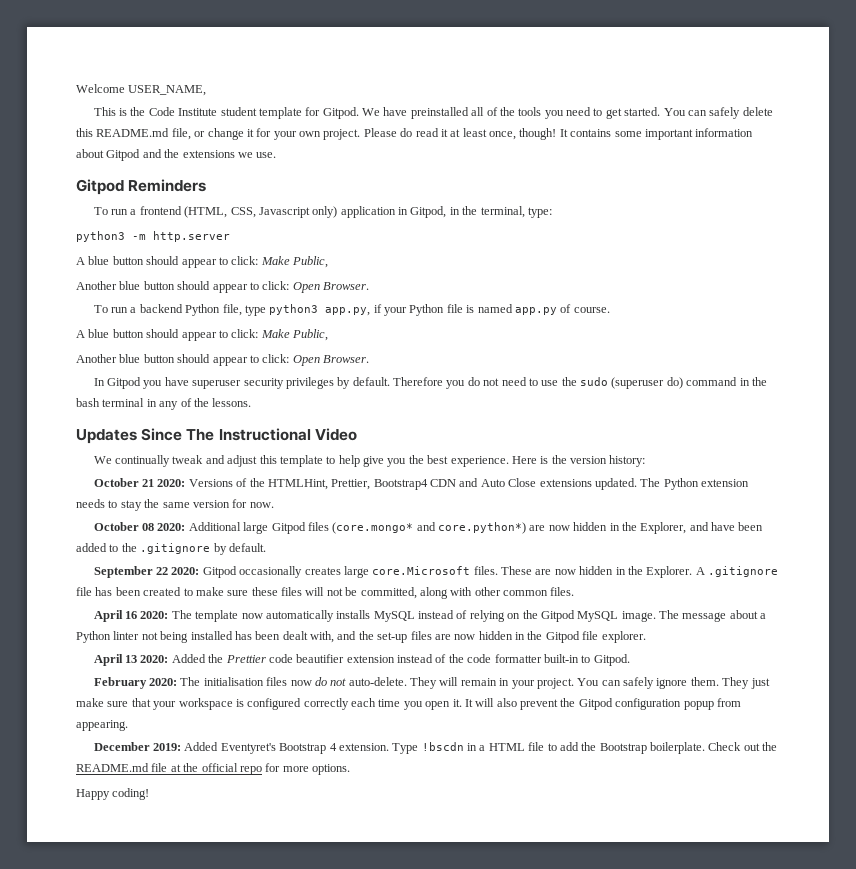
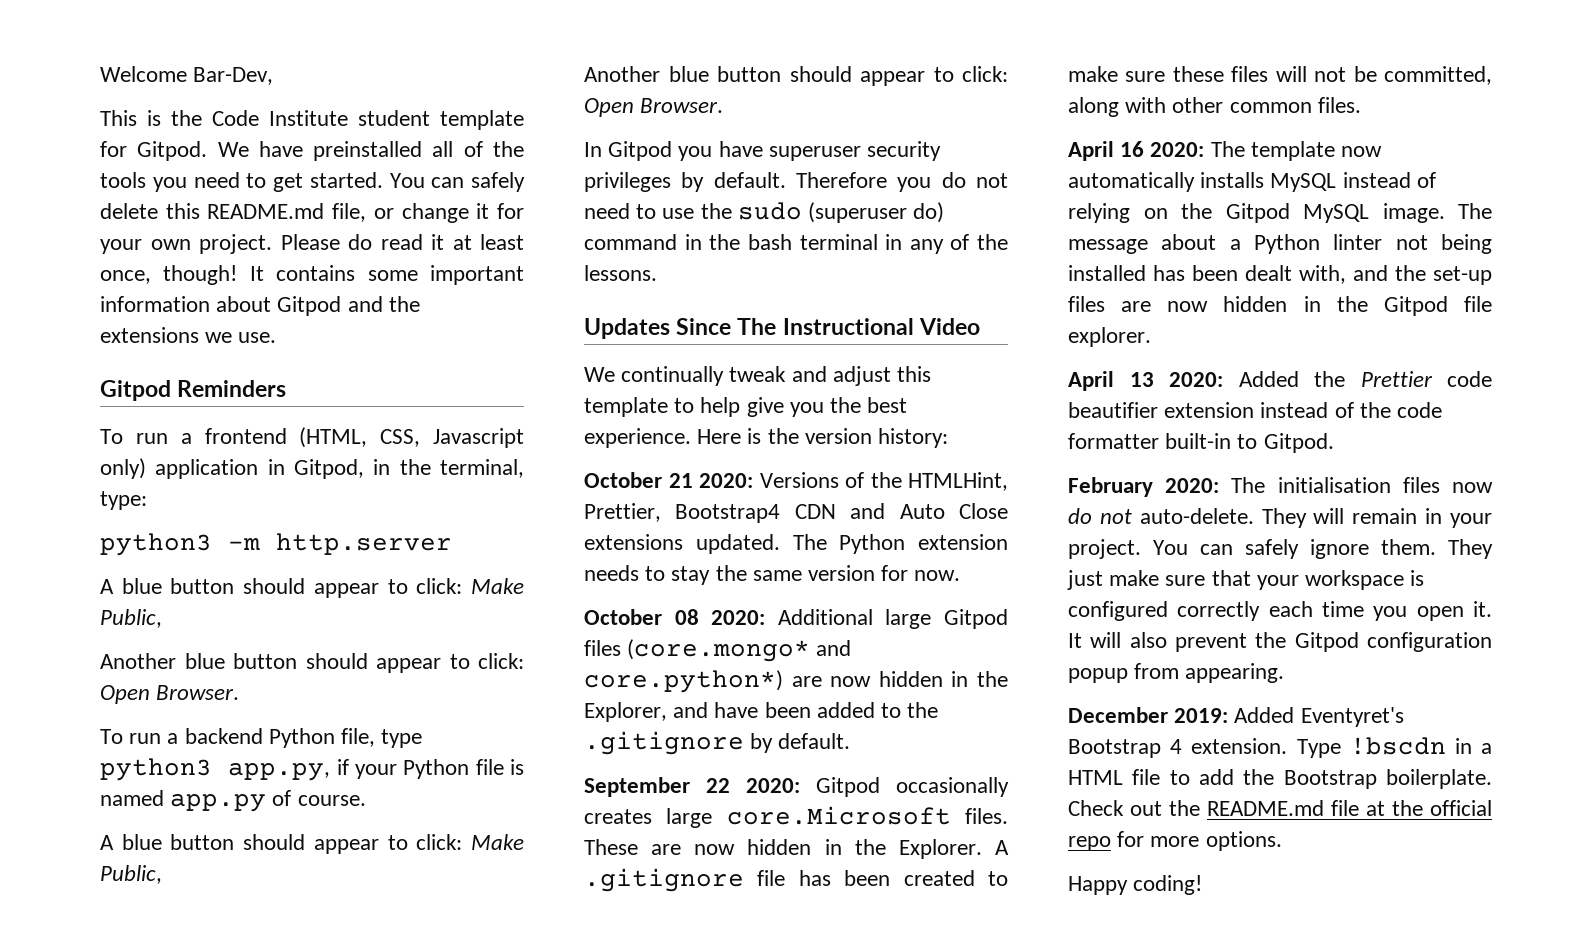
- Welcome USER_NAME,
+ Welcome Bar-Dev,

